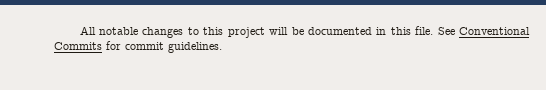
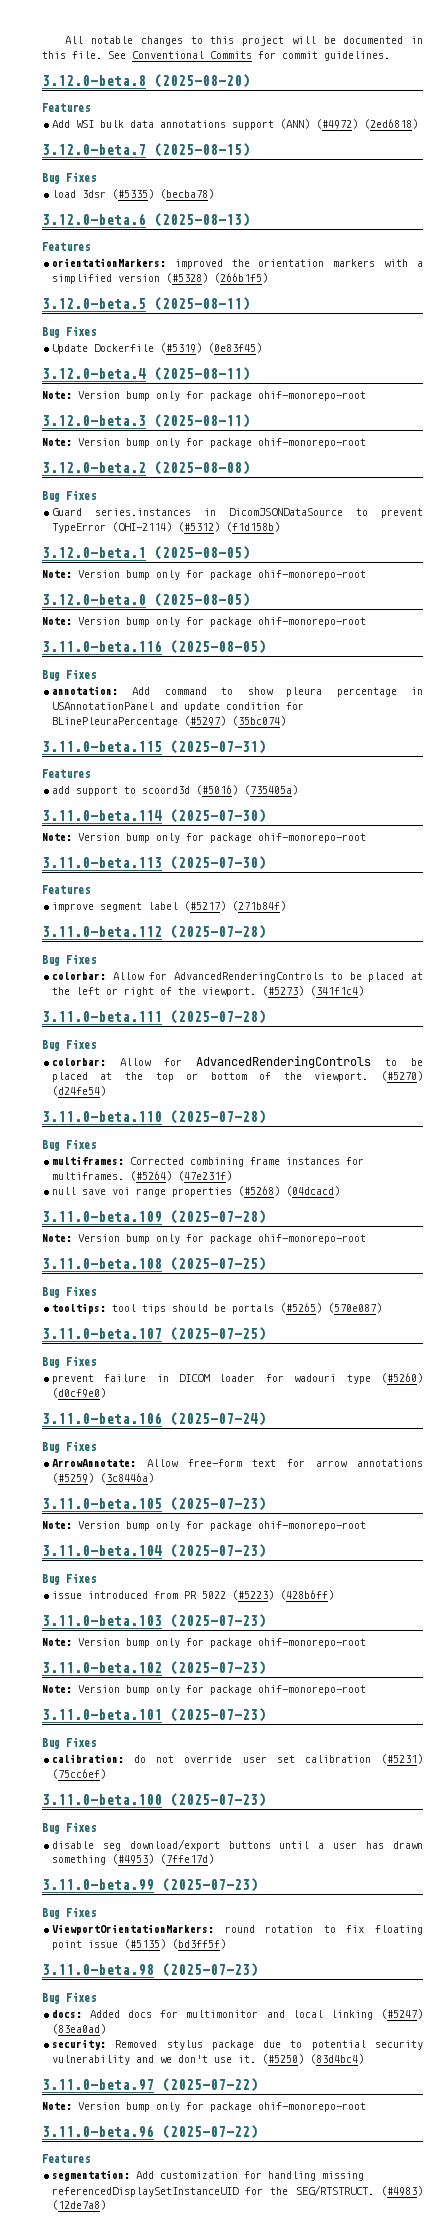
+ 3.12.0-beta.8 (2025-08-20)
+ Features
+ Add WSI bulk data annotations support (ANN) (#4972) (2ed6818)
+ 3.12.0-beta.7 (2025-08-15)
+ Bug Fixes
+ load 3dsr (#5335) (becba78)
+ 3.12.0-beta.6 (2025-08-13)
+ Features
+ orientationMarkers: improved the orientation markers with a simplified version (#5328) (266b1f5)
+ 3.12.0-beta.5 (2025-08-11)
+ Bug Fixes
+ Update Dockerfile (#5319) (0e83f45)
+ 3.12.0-beta.4 (2025-08-11)
+ Note: Version bump only for package ohif-monorepo-root
+ 3.12.0-beta.3 (2025-08-11)
+ Note: Version bump only for package ohif-monorepo-root
+ 3.12.0-beta.2 (2025-08-08)
+ Bug Fixes
+ Guard series.instances in DicomJSONDataSource to prevent TypeError (OHI-2114) (#5312) (f1d158b)
+ 3.12.0-beta.1 (2025-08-05)
+ Note: Version bump only for package ohif-monorepo-root
+ 3.12.0-beta.0 (2025-08-05)
+ Note: Version bump only for package ohif-monorepo-root
+ 3.11.0-beta.116 (2025-08-05)
+ Bug Fixes
+ annotation: Add command to show pleura percentage in USAnnotationPanel and update condition for BLinePleuraPercentage (#5297) (35bc074)
+ 3.11.0-beta.115 (2025-07-31)
+ Features
+ add support to scoord3d (#5016) (735405a)
+ 3.11.0-beta.114 (2025-07-30)
+ Note: Version bump only for package ohif-monorepo-root
+ 3.11.0-beta.113 (2025-07-30)
+ Features
+ improve segment label (#5217) (271b84f)
+ 3.11.0-beta.112 (2025-07-28)
+ Bug Fixes
+ colorbar: Allow for AdvancedRenderingControls to be placed at the left or right of the viewport. (#5273) (341f1c4)
+ 3.11.0-beta.111 (2025-07-28)
+ Bug Fixes
+ colorbar: Allow for AdvancedRenderingControls to be placed at the top or bottom of the viewport. (#5270) (d24fe54)
+ 3.11.0-beta.110 (2025-07-28)
+ Bug Fixes
+ multiframes: Corrected combining frame instances for multiframes. (#5264) (47e231f)
+ null save voi range properties (#5268) (04dcacd)
+ 3.11.0-beta.109 (2025-07-28)
+ Note: Version bump only for package ohif-monorepo-root
+ 3.11.0-beta.108 (2025-07-25)
+ Bug Fixes
+ tooltips: tool tips should be portals (#5265) (570e087)
+ 3.11.0-beta.107 (2025-07-25)
+ Bug Fixes
+ prevent failure in DICOM loader for wadouri type (#5260) (d0cf9e0)
+ 3.11.0-beta.106 (2025-07-24)
+ Bug Fixes
+ ArrowAnnotate: Allow free-form text for arrow annotations (#5259) (3c8446a)
+ 3.11.0-beta.105 (2025-07-23)
+ Note: Version bump only for package ohif-monorepo-root
+ 3.11.0-beta.104 (2025-07-23)
+ Bug Fixes
+ issue introduced from PR 5022 (#5223) (428b6ff)
+ 3.11.0-beta.103 (2025-07-23)
+ Note: Version bump only for package ohif-monorepo-root
+ 3.11.0-beta.102 (2025-07-23)
+ Note: Version bump only for package ohif-monorepo-root
+ 3.11.0-beta.101 (2025-07-23)
+ Bug Fixes
+ calibration: do not override user set calibration (#5231) (75cc6ef)
+ 3.11.0-beta.100 (2025-07-23)
+ Bug Fixes
+ disable seg download/export buttons until a user has drawn something (#4953) (7ffe17d)
+ 3.11.0-beta.99 (2025-07-23)
+ Bug Fixes
+ ViewportOrientationMarkers: round rotation to fix floating point issue (#5135) (bd3ff5f)
+ 3.11.0-beta.98 (2025-07-23)
+ Bug Fixes
+ docs: Added docs for multimonitor and local linking (#5247) (83ea0ad)
+ security: Removed stylus package due to potential security vulnerability and we don't use it. (#5250) (83d4bc4)
+ 3.11.0-beta.97 (2025-07-22)
+ Note: Version bump only for package ohif-monorepo-root
+ 3.11.0-beta.96 (2025-07-22)
+ Features
+ segmentation: Add customization for handling missing referencedDisplaySetInstanceUID for the SEG/RTSTRUCT. (#4983) (12de7a8)

